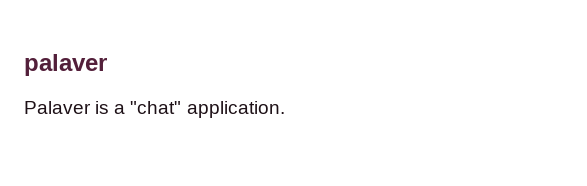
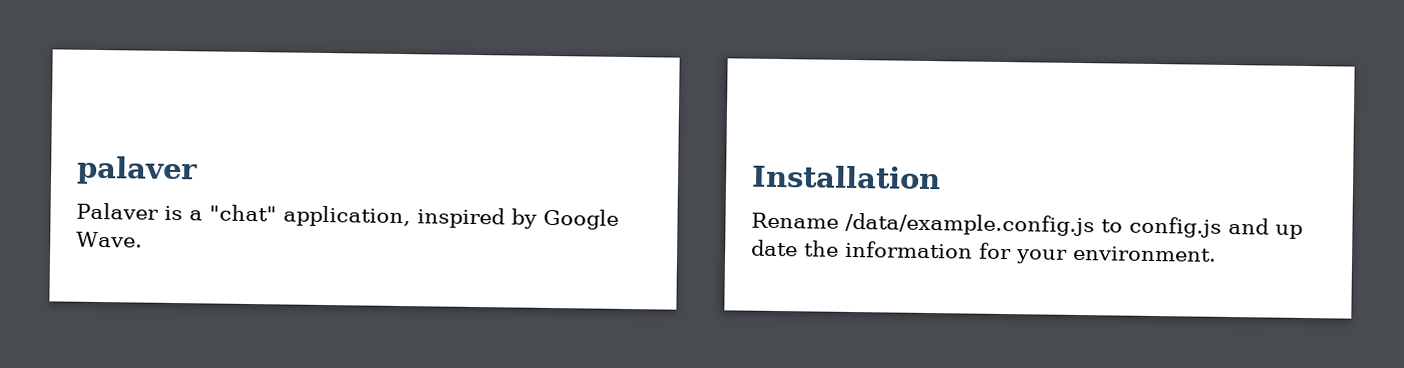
- Palaver is a "chat" application.
+ Palaver is a "chat" application, inspired by Google Wave.
+ Installation
+ Rename /data/example.config.js to config.js and up date the information for your environment.

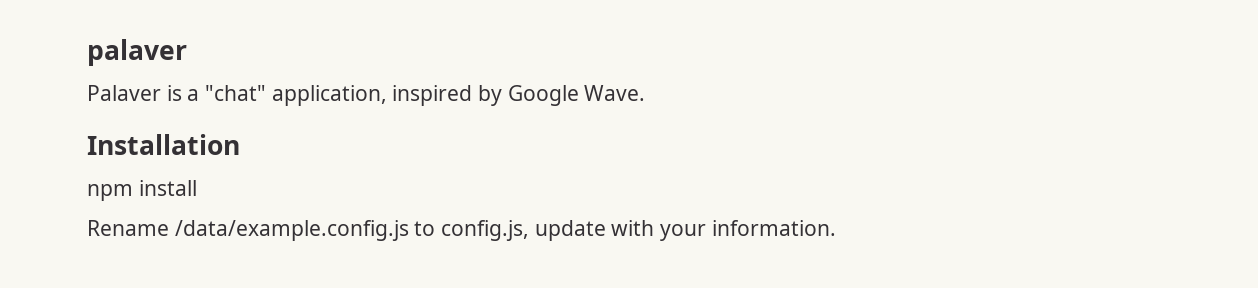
+ npm install
- Rename /data/example.config.js to config.js and up date the information for your environment.
+ Rename /data/example.config.js to config.js, update with your information.

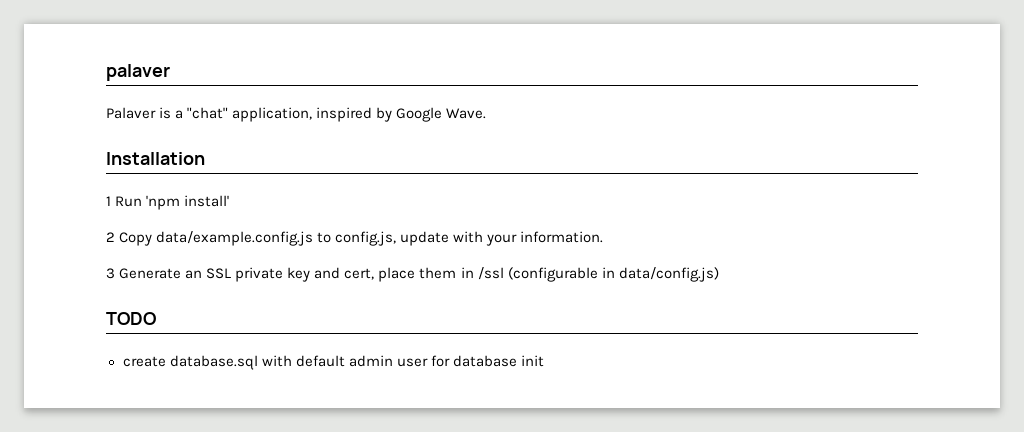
- npm install
- Rename /data/example.config.js to config.js, update with your information.
+ 1 Run 'npm install'
+ 2 Copy data/example.config.js to config.js, update with your information.
+ 3 Generate an SSL private key and cert, place them in /ssl (configurable in data/config.js)
+ TODO
+ create database.sql with default admin user for database init

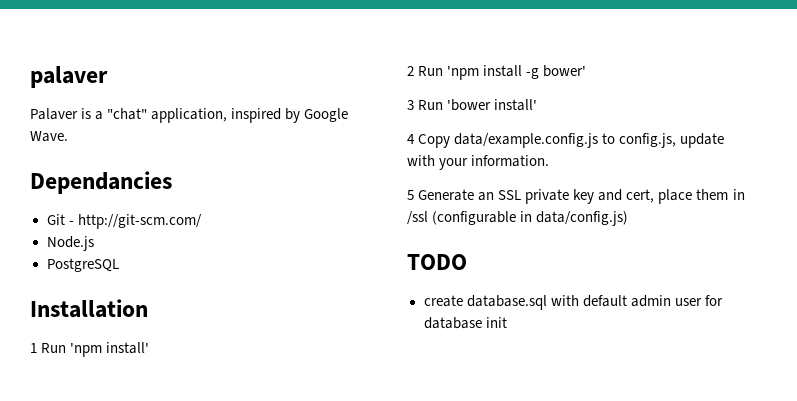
+ Dependancies
+ Git - http://git-scm.com/
+ Node.js
+ PostgreSQL
- 2 Copy data/example.config.js to config.js, update with your information.
+ 2 Run 'npm install -g bower'
+ 3 Run 'bower install'
+ 4 Copy data/example.config.js to config.js, update with your information.
- 3 Generate an SSL private key and cert, place them in /ssl (configurable in data/config.js)
+ 5 Generate an SSL private key and cert, place them in /ssl (configurable in data/config.js)

